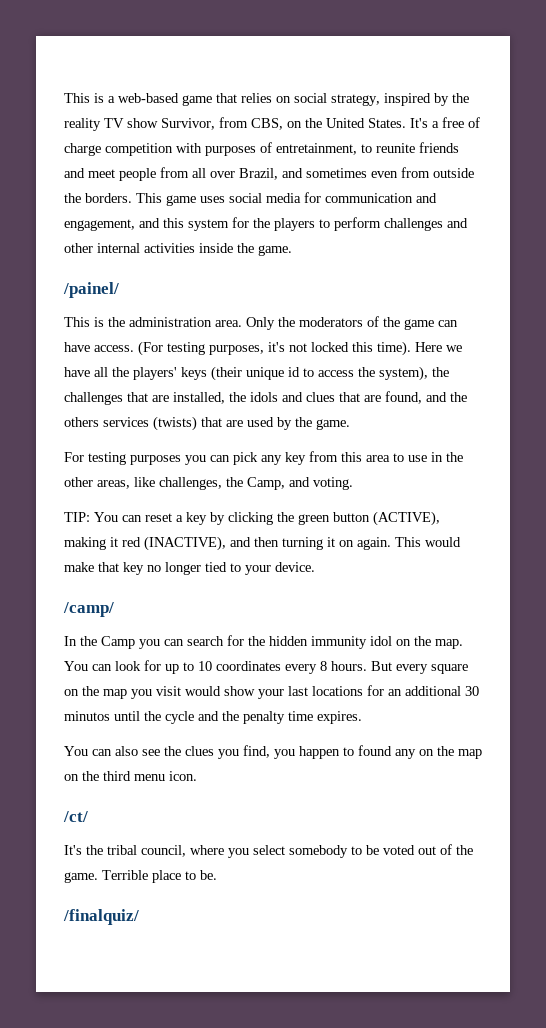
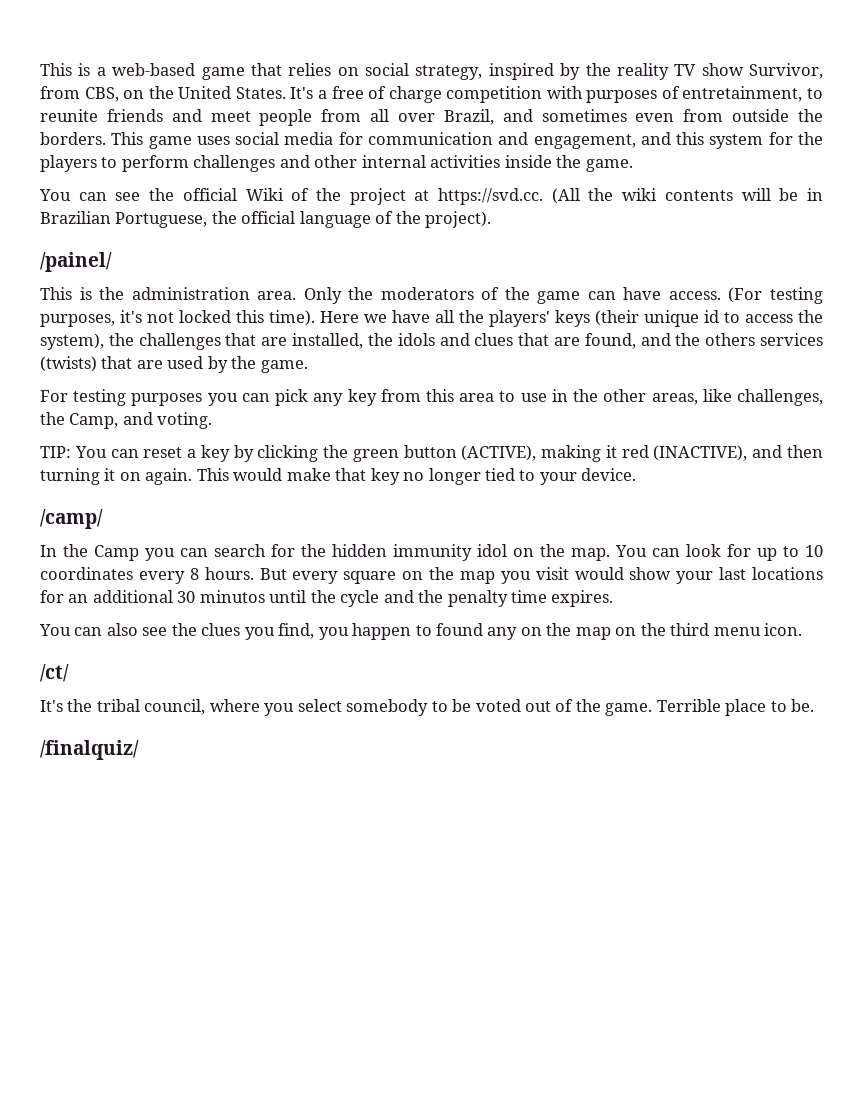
+ You can see the official Wiki of the project at https://svd.cc. (All the wiki contents will be in Brazilian Portuguese, the official language of the project).

